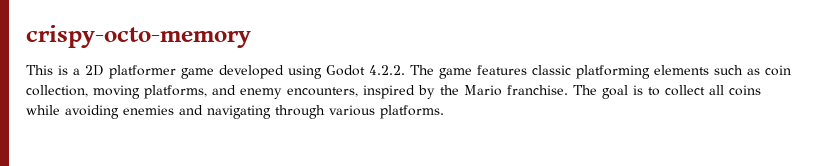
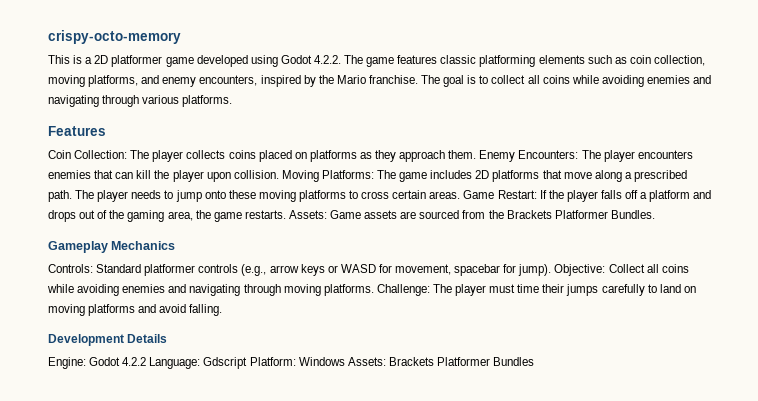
+ Features
+ Coin Collection: The player collects coins placed on platforms as they approach them. Enemy Encounters: The player encounters enemies that can kill the player upon collision. Moving Platforms: The game includes 2D platforms that move along a prescribed path. The player needs to jump onto these moving platforms to cross certain areas. Game Restart: If the player falls off a platform and drops out of the gaming area, the game restarts. Assets: Game assets are sourced from the Brackets Platformer Bundles.
+ Gameplay Mechanics
+ Controls: Standard platformer controls (e.g., arrow keys or WASD for movement, spacebar for jump). Objective: Collect all coins while avoiding enemies and navigating through moving platforms. Challenge: The player must time their jumps carefully to land on moving platforms and avoid falling.
+ Development Details
+ Engine: Godot 4.2.2 Language: Gdscript Platform: Windows Assets: Brackets Platformer Bundles

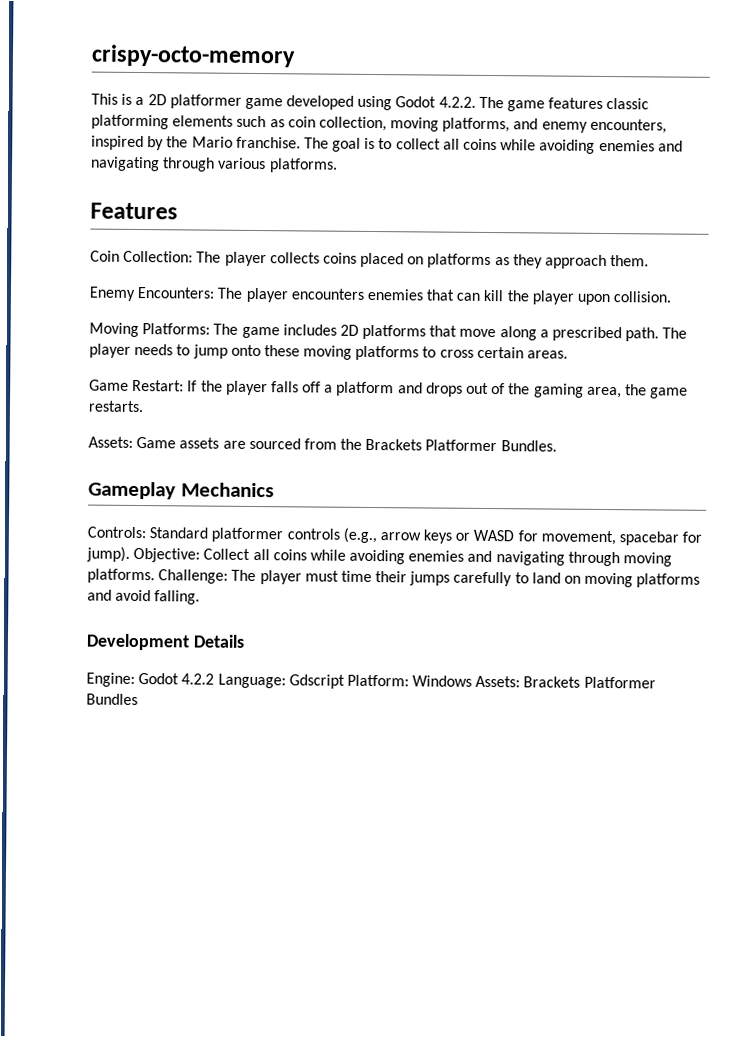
- Coin Collection: The player collects coins placed on platforms as they approach them. Enemy Encounters: The player encounters enemies that can kill the player upon collision. Moving Platforms: The game includes 2D platforms that move along a prescribed path.
+ Coin Collection: The player collects coins placed on platforms as they approach them.
+ Enemy Encounters: The player encounters enemies that can kill the player upon collision.
+ Moving Platforms: The game includes 2D platforms that move along a prescribed path.
- The player needs to jump onto these moving platforms to cross certain areas. Game Restart: If the player falls off a platform and drops out of the gaming area, the game restarts. Assets: Game assets are sourced from the Brackets Platformer Bundles.
+ The player needs to jump onto these moving platforms to cross certain areas.
+ Game Restart: If the player falls off a platform and drops out of the gaming area, the game restarts.
+ Assets: Game assets are sourced from the Brackets Platformer Bundles.

